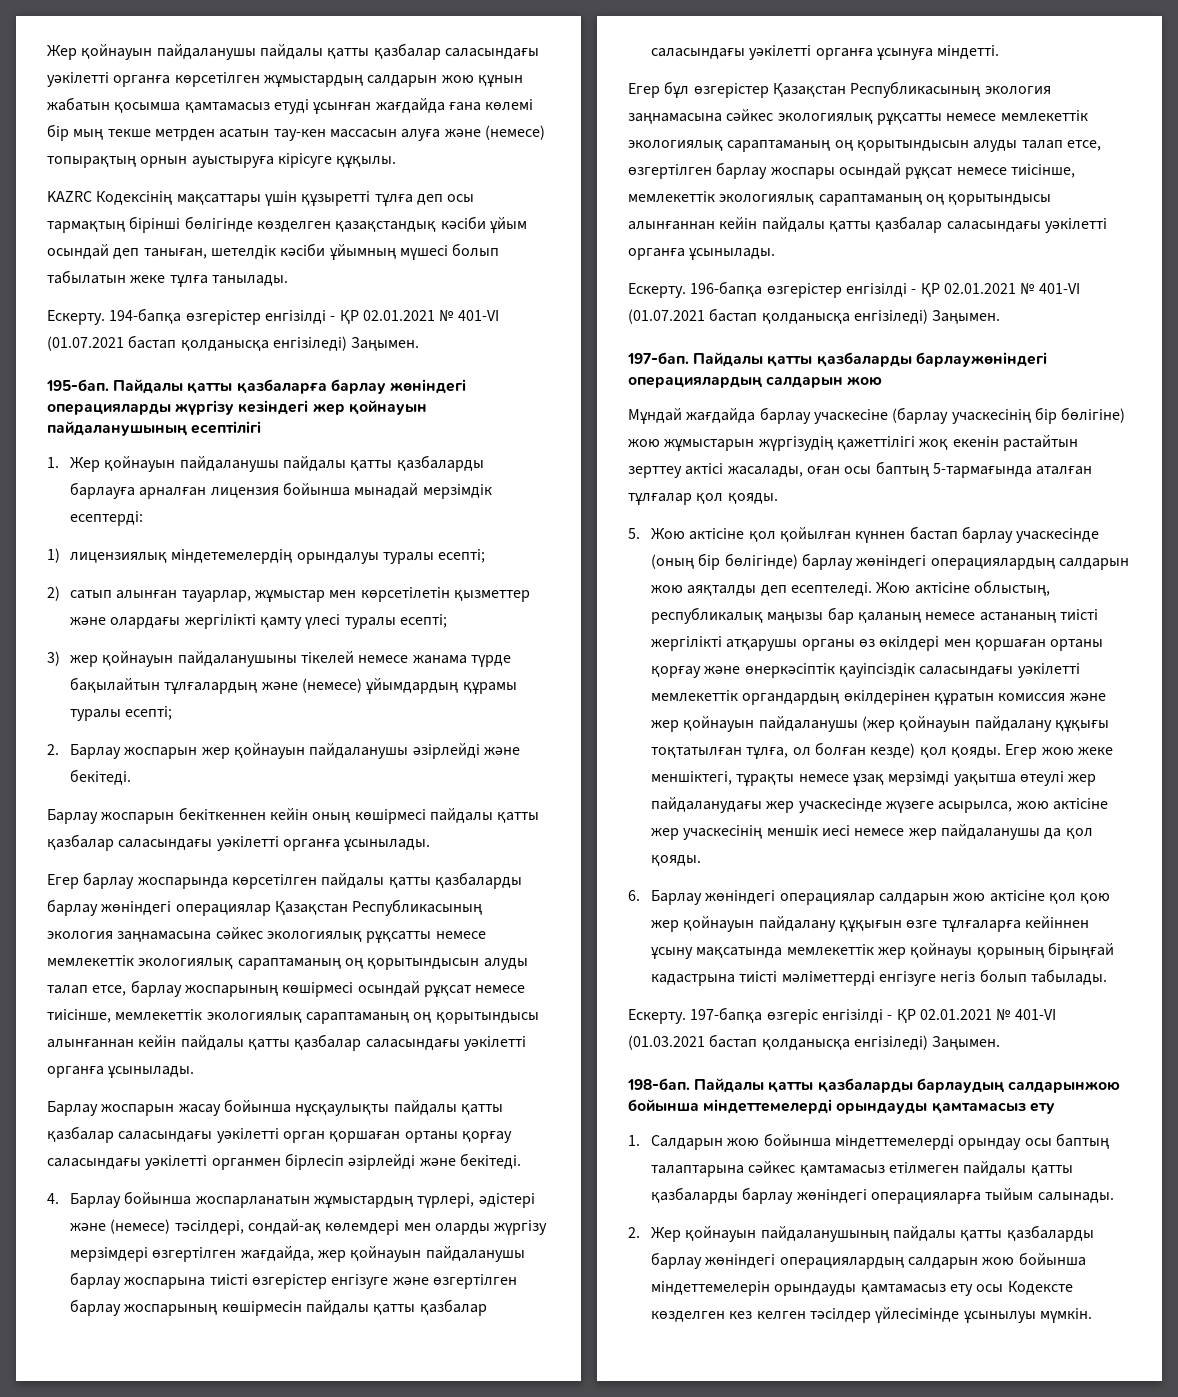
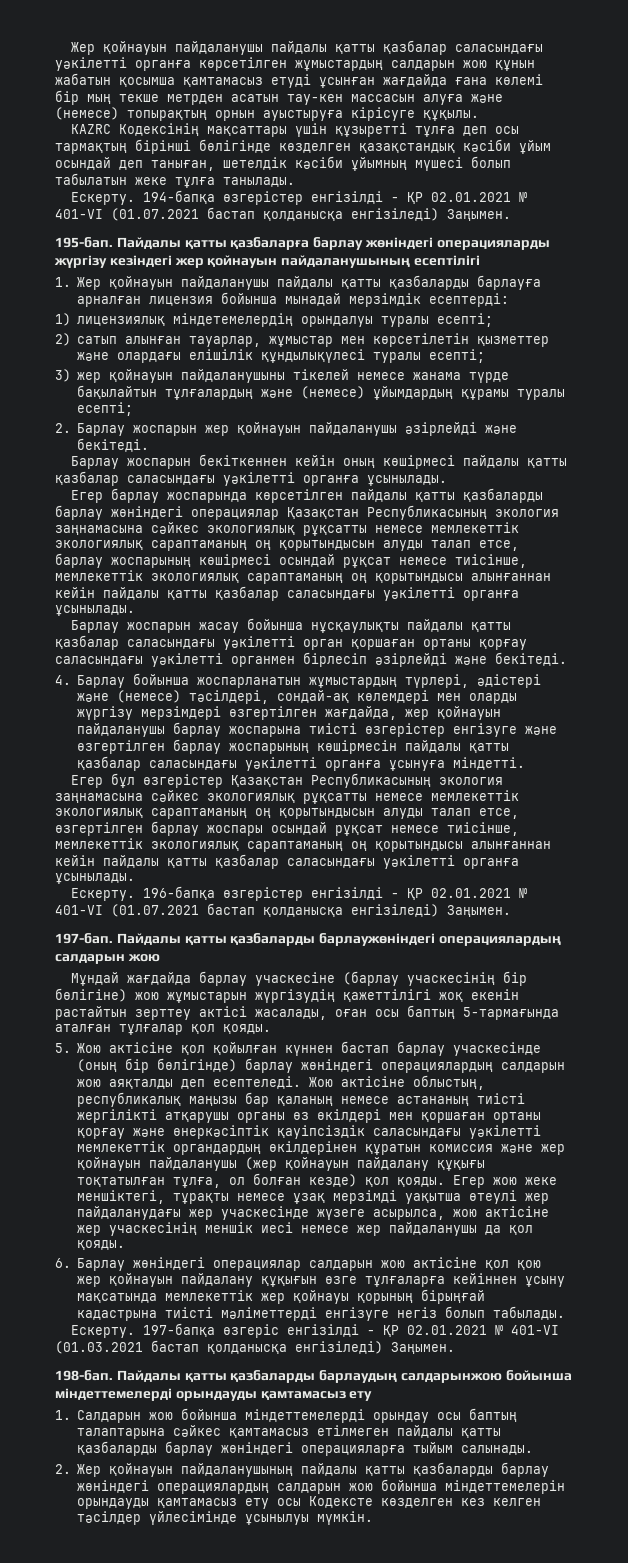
- 2) сатып алынған тауарлар, жұмыстар мен көрсетілетін қызметтер және олардағы жергілікті қамту үлесі туралы есепті;
+ 2) сатып алынған тауарлар, жұмыстар мен көрсетілетін қызметтер және олардағы елішілік құндылықүлесі туралы есепті;

